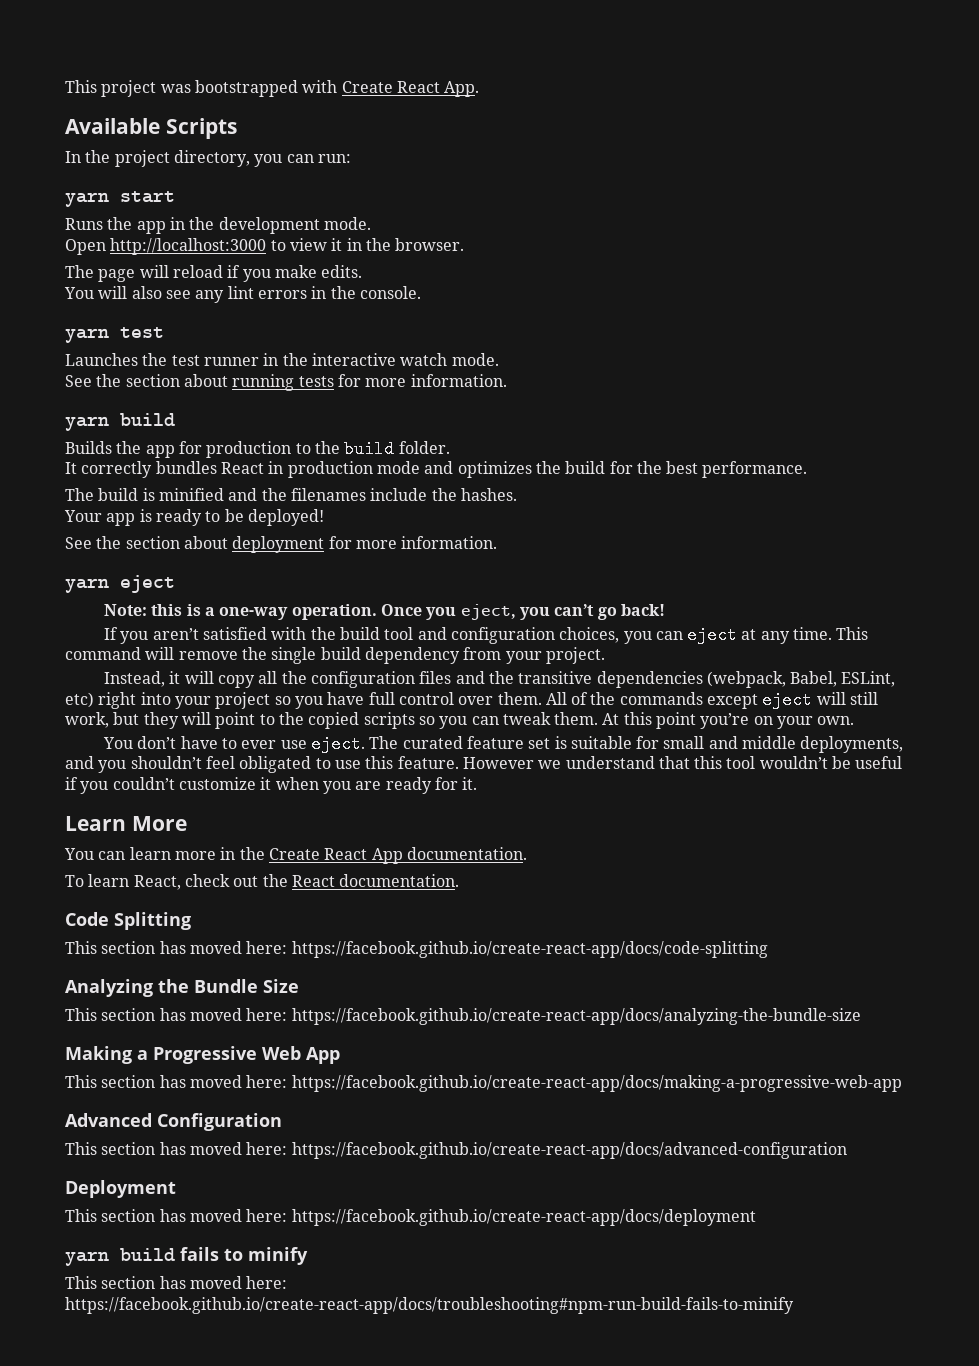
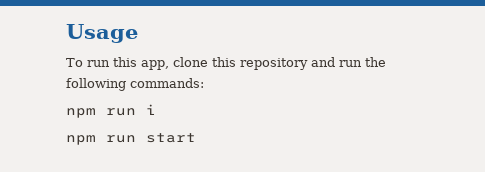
- This project was bootstrapped with Create React App.
- Available Scripts
- In the project directory, you can run:
- yarn start
- Runs the app in the development mode.
- Open http://localhost:3000 to view it in the browser.
- The page will reload if you make edits.
- You will also see any lint errors in the console.
- yarn test
- Launches the test runner in the interactive watch mode.
- See the section about running tests for more information.
- yarn build
- Builds the app for production to the build folder.
- It correctly bundles React in production mode and optimizes the build for the best performance.
- The build is minified and the filenames include the hashes.
- Your app is ready to be deployed!
- See the section about deployment for more information.
- yarn eject
- Note: this is a one-way operation. Once you eject, you can’t go back!
- If you aren’t satisfied with the build tool and configuration choices, you can eject at any time. This command will remove the single build dependency from your project.
- Instead, it will copy all the configuration files and the transitive dependencies (webpack, Babel, ESLint, etc) right into your project so you have full control over them. All of the commands except eject will still work, but they will point to the copied scripts so you can tweak them. At this point you’re on your own.
- You don’t have to ever use eject. The curated feature set is suitable for small and middle deployments, and you shouldn’t feel obligated to use this feature. However we understand that this tool wouldn’t be useful if you couldn’t customize it when you are ready for it.
- Learn More
- You can learn more in the Create React App documentation.
- To learn React, check out the React documentation.
- Code Splitting
- This section has moved here: https://facebook.github.io/create-react-app/docs/code-splitting
- Analyzing the Bundle Size
- This section has moved here: https://facebook.github.io/create-react-app/docs/analyzing-the-bundle-size
- Making a Progressive Web App
- This section has moved here: https://facebook.github.io/create-react-app/docs/making-a-progressive-web-app
- Advanced Configuration
- This section has moved here: https://facebook.github.io/create-react-app/docs/advanced-configuration
- Deployment
- This section has moved here: https://facebook.github.io/create-react-app/docs/deployment
- yarn build fails to minify
- This section has moved here: https://facebook.github.io/create-react-app/docs/troubleshooting#npm-run-build-fails-to-minify
+ Usage
+ To run this app, clone this repository and run the following commands:
+ npm run i
+ npm run start

